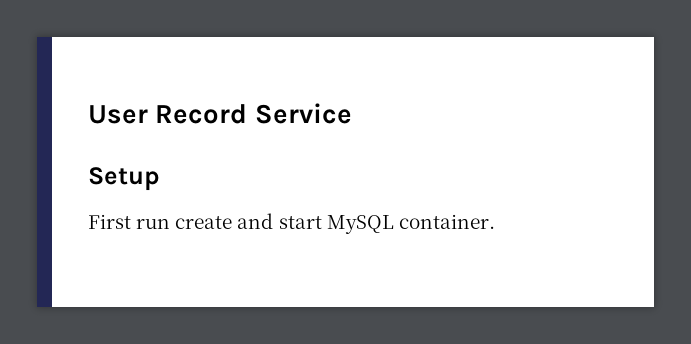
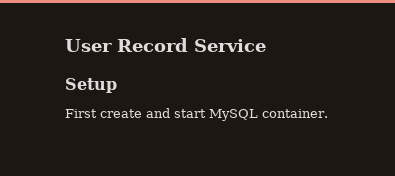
- First run create and start MySQL container.
+ First create and start MySQL container.

